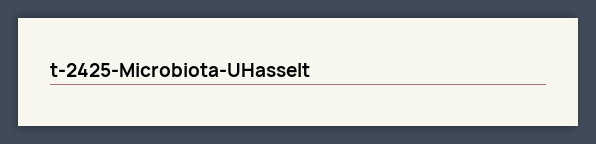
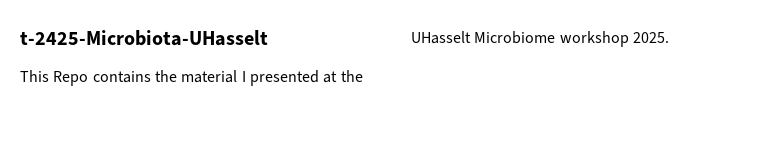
+ This Repo contains the material I presented at the UHasselt Microbiome workshop 2025.

